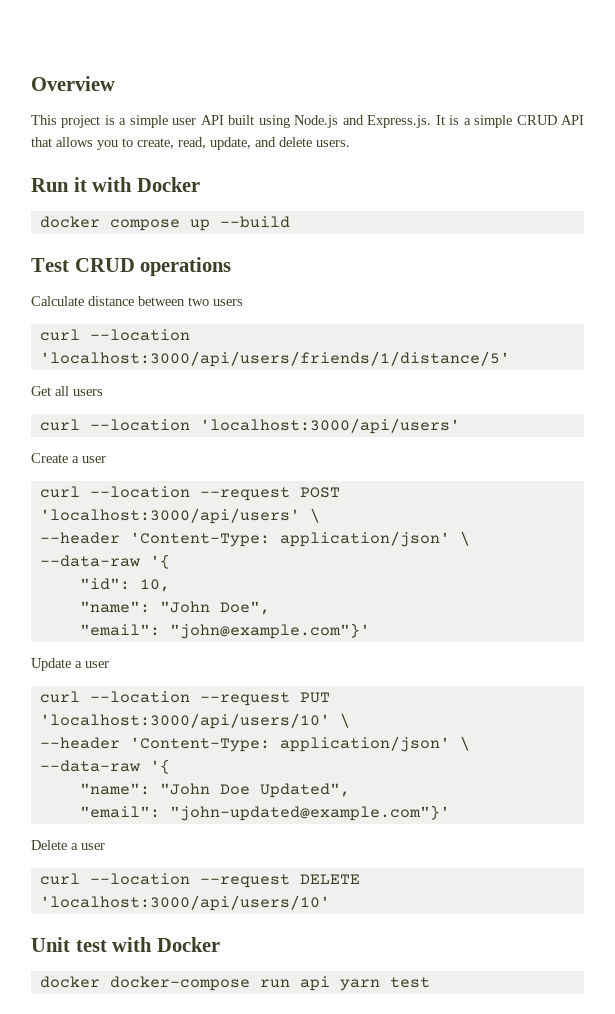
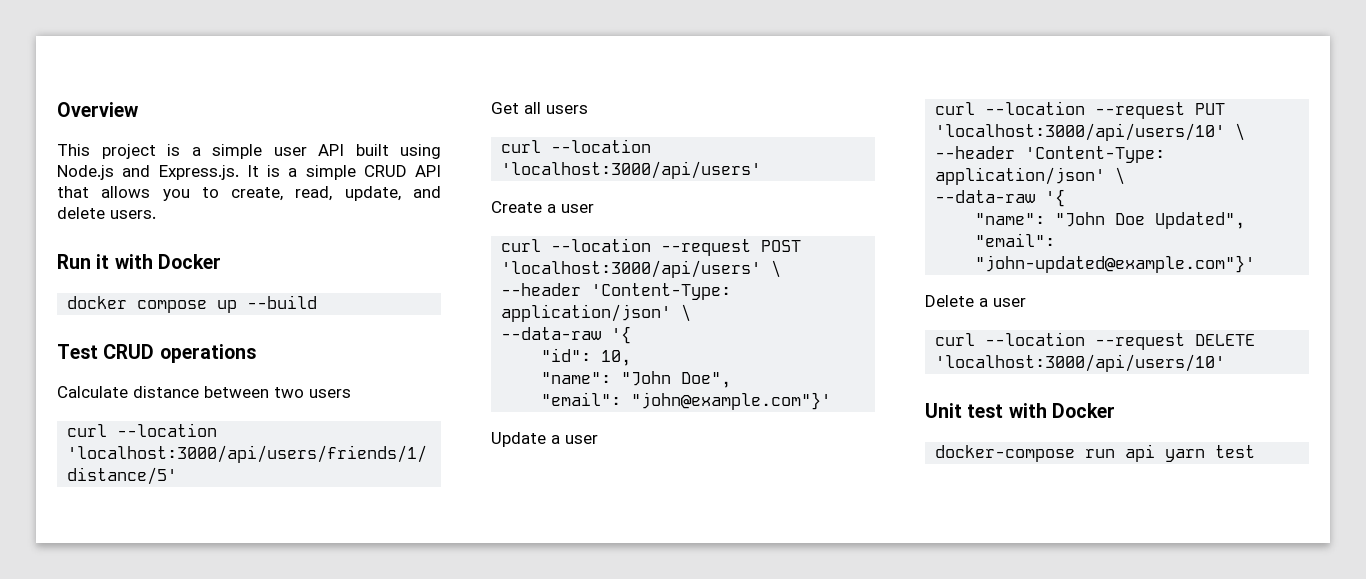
- docker docker-compose run api yarn test
+ docker-compose run api yarn test

